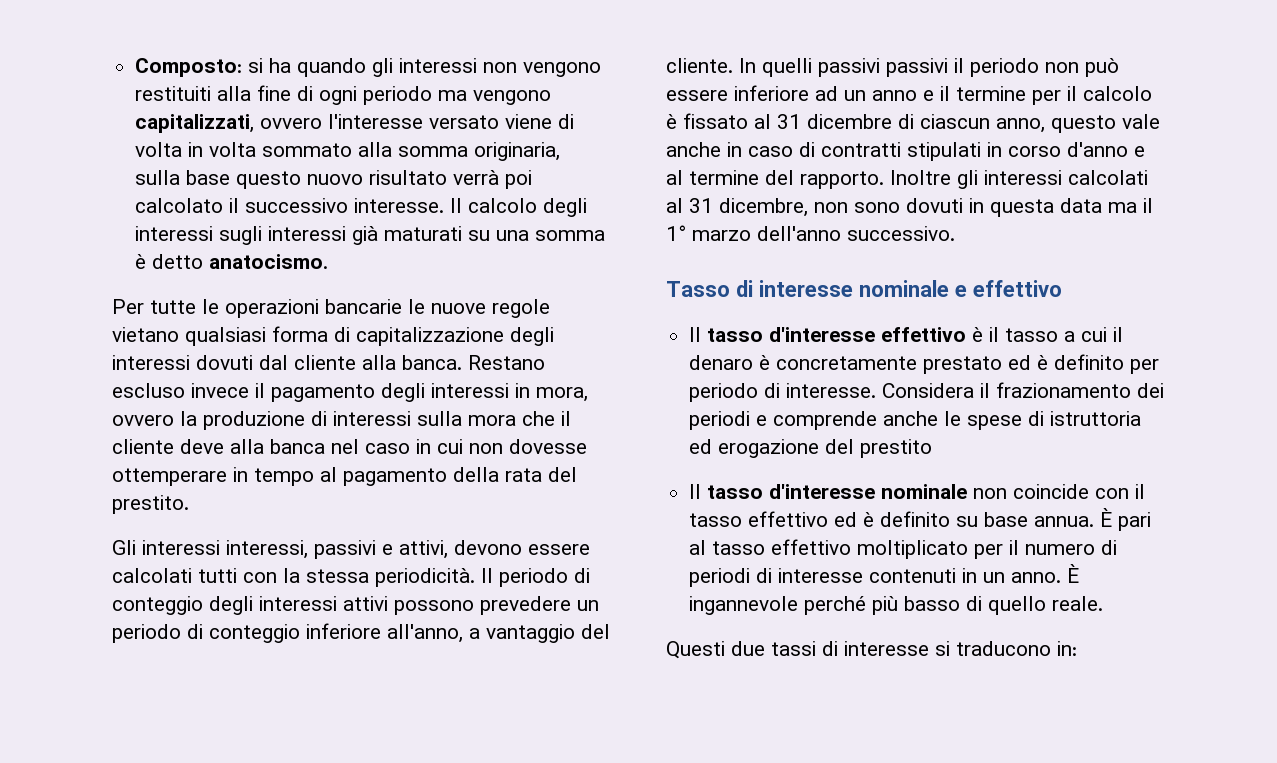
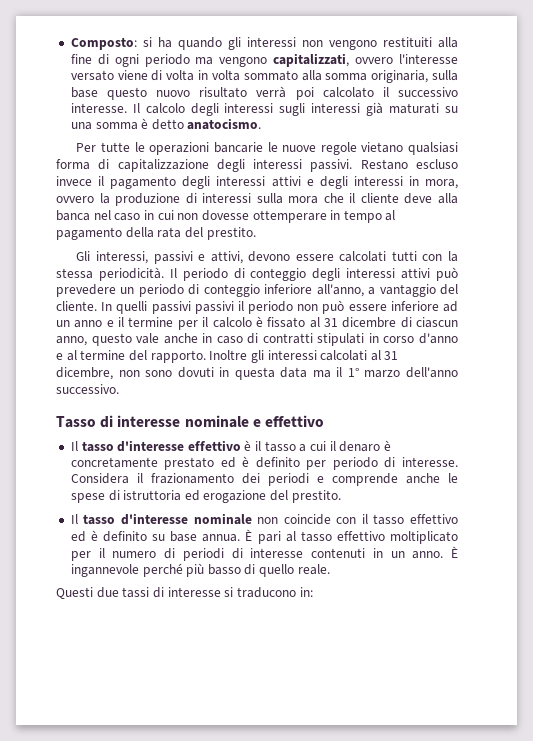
- Per tutte le operazioni bancarie le nuove regole vietano qualsiasi forma di capitalizzazione degli interessi dovuti dal cliente alla banca.
+ Per tutte le operazioni bancarie le nuove regole vietano qualsiasi forma di capitalizzazione degli interessi passivi.
- Restano escluso invece il pagamento degli interessi in mora, ovvero la produzione di interessi sulla mora che il cliente deve alla banca nel caso in cui non dovesse ottemperare in tempo al pagamento della rata del prestito.
+ Restano escluso invece il pagamento degli interessi attivi e degli interessi in mora, ovvero la produzione di interessi sulla mora che il cliente deve alla banca nel caso in cui non dovesse ottemperare in tempo al pagamento della rata del prestito.
- Gli interessi interessi, passivi e attivi, devono essere calcolati tutti con la stessa periodicità.
+ Gli interessi, passivi e attivi, devono essere calcolati tutti con la stessa periodicità.
- Il periodo di conteggio degli interessi attivi possono prevedere un periodo di conteggio inferiore all'anno, a vantaggio del cliente.
+ Il periodo di conteggio degli interessi attivi può prevedere un periodo di conteggio inferiore all'anno, a vantaggio del cliente.
- Considera il frazionamento dei periodi e comprende anche le spese di istruttoria ed erogazione del prestito
+ Considera il frazionamento dei periodi e comprende anche le spese di istruttoria ed erogazione del prestito.

